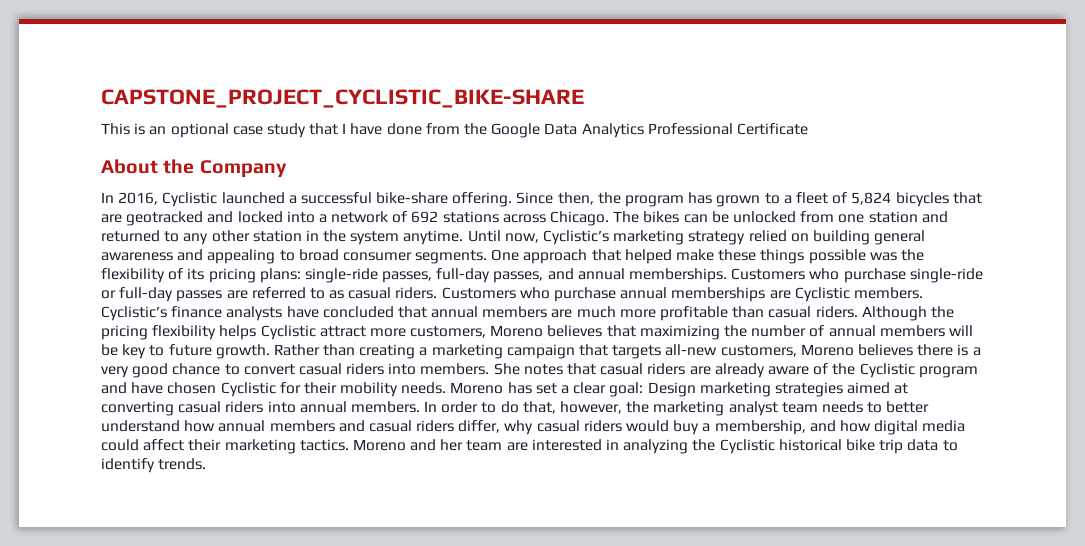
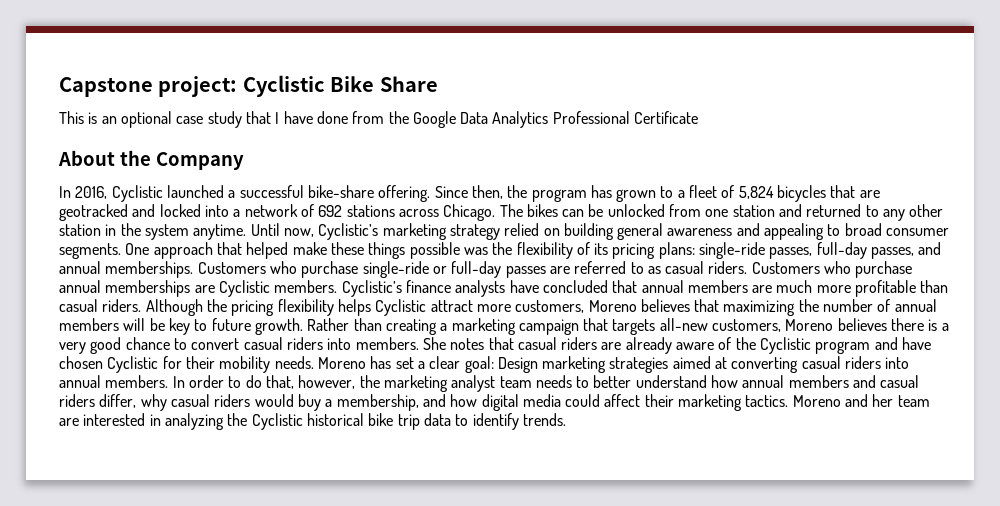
- CAPSTONE_PROJECT_CYCLISTIC_BIKE-SHARE
+ Capstone project: Cyclistic Bike Share

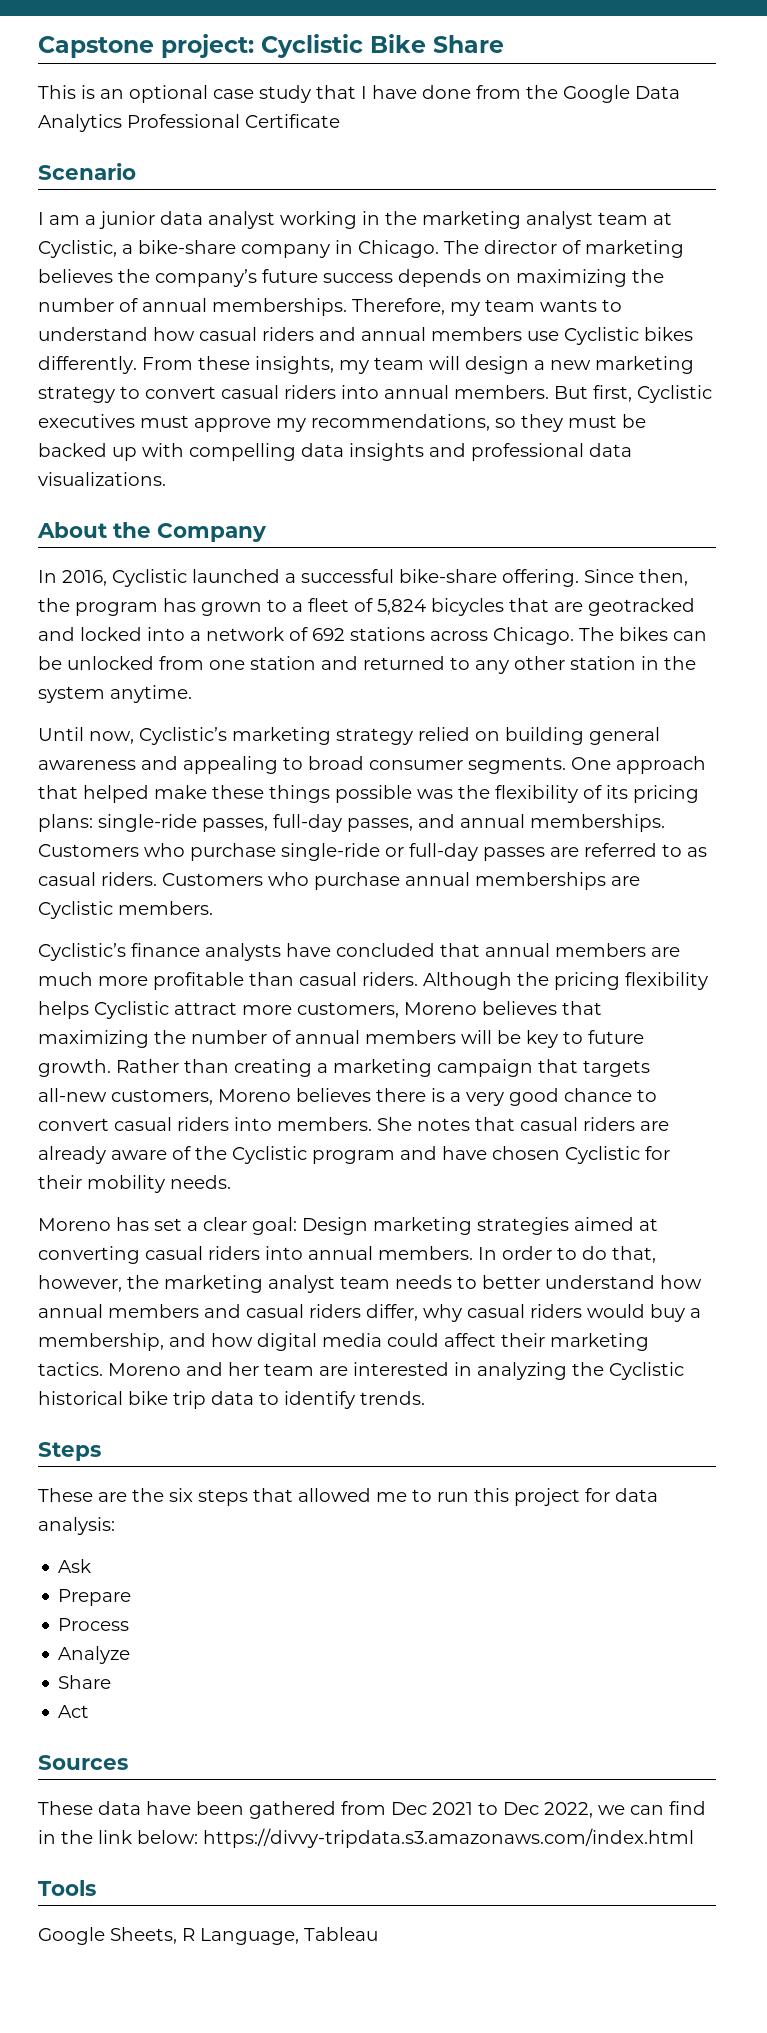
+ Scenario
+ I am a junior data analyst working in the marketing analyst team at Cyclistic, a bike-share company in Chicago. The director of marketing believes the company’s future success depends on maximizing the number of annual memberships. Therefore, my team wants to understand how casual riders and annual members use Cyclistic bikes differently. From these insights, my team will design a new marketing strategy to convert casual riders into annual members. But first, Cyclistic executives must approve my recommendations, so they must be backed up with compelling data insights and professional data visualizations.
- The bikes can be unlocked from one station and returned to any other station in the system anytime. Until now, Cyclistic’s marketing strategy relied on building general awareness and appealing to broad consumer segments.
+ The bikes can be unlocked from one station and returned to any other station in the system anytime.
+ Until now, Cyclistic’s marketing strategy relied on building general awareness and appealing to broad consumer segments.
- Customers who purchase annual memberships are Cyclistic members. Cyclistic’s finance analysts have concluded that annual members are much more profitable than casual riders.
+ Customers who purchase annual memberships are Cyclistic members.
+ Cyclistic’s finance analysts have concluded that annual members are much more profitable than casual riders.
- She notes that casual riders are already aware of the Cyclistic program and have chosen Cyclistic for their mobility needs. Moreno has set a clear goal: Design marketing strategies aimed at converting casual riders into annual members.
+ She notes that casual riders are already aware of the Cyclistic program and have chosen Cyclistic for their mobility needs.
+ Moreno has set a clear goal: Design marketing strategies aimed at converting casual riders into annual members.
+ Steps
+ These are the six steps that allowed me to run this project for data analysis:
+ Ask
+ Prepare
+ Process
+ Analyze
+ Share
+ Act
+ Sources
+ These data have been gathered from Dec 2021 to Dec 2022, we can find in the link below: https://divvy-tripdata.s3.amazonaws.com/index.html
+ Tools
+ Google Sheets, R Language, Tableau

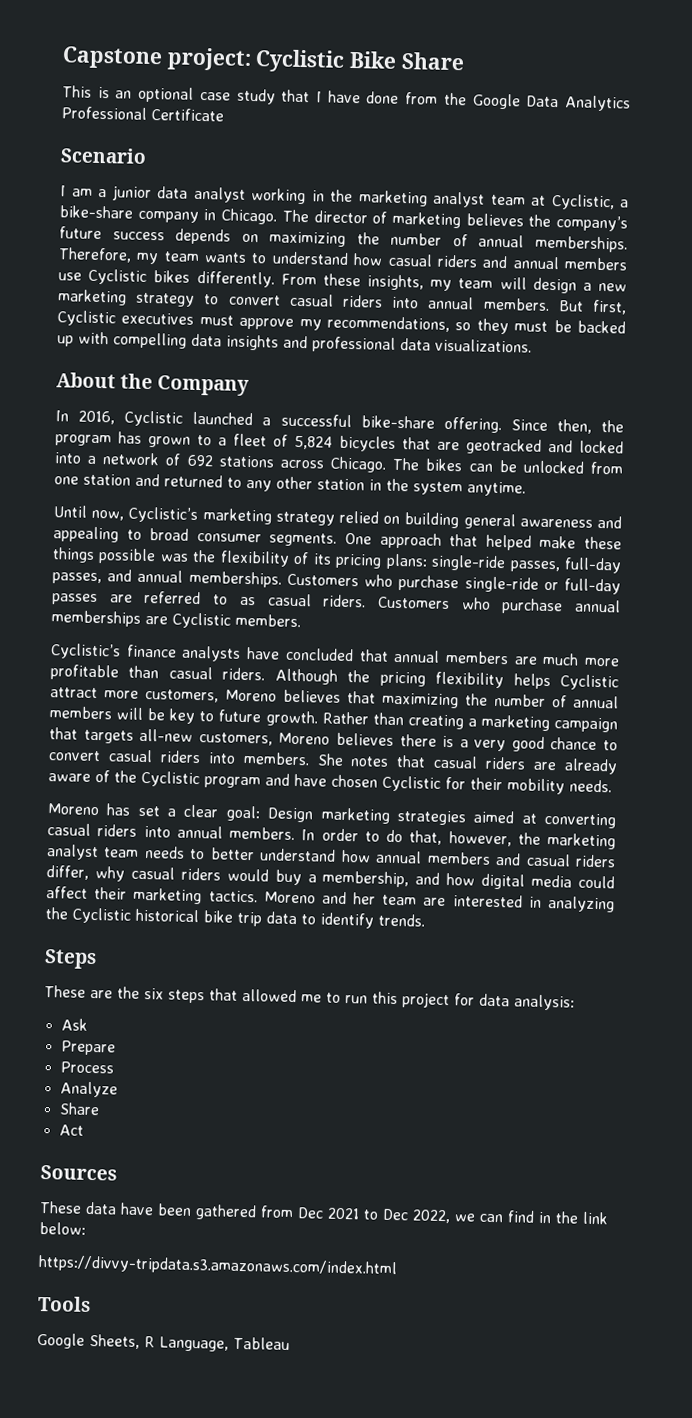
- These data have been gathered from Dec 2021 to Dec 2022, we can find in the link below: https://divvy-tripdata.s3.amazonaws.com/index.html
+ These data have been gathered from Dec 2021 to Dec 2022, we can find in the link below:
+ https://divvy-tripdata.s3.amazonaws.com/index.html

